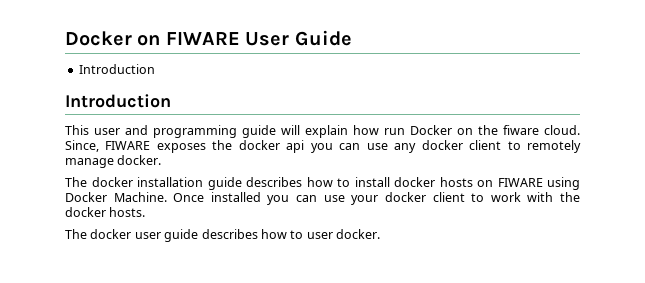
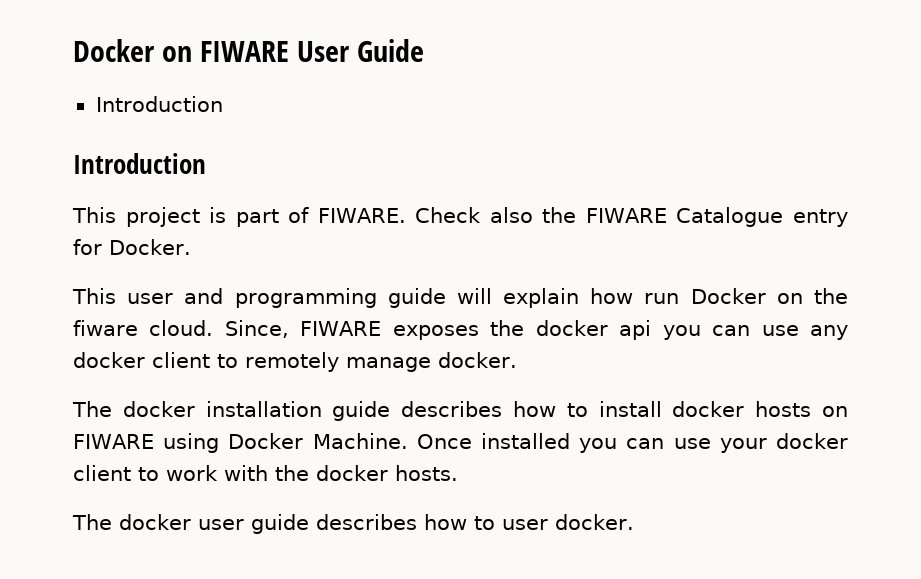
+ This project is part of FIWARE. Check also the FIWARE Catalogue entry for Docker.

